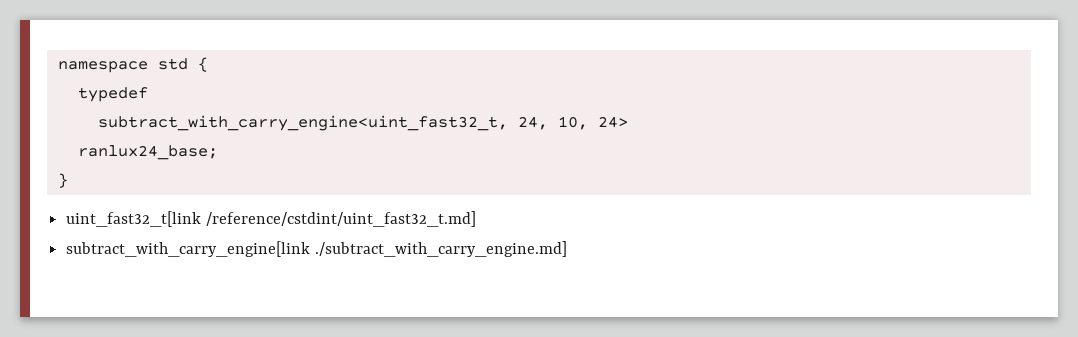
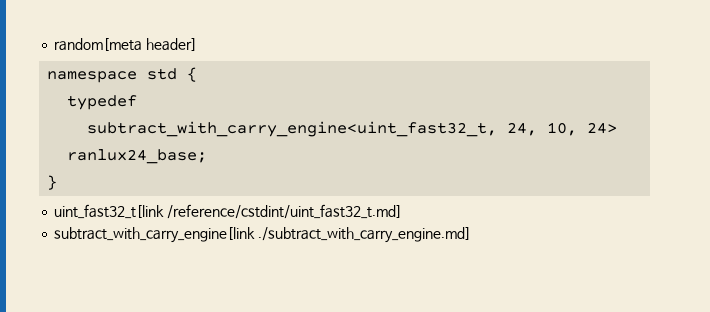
+ random[meta header]

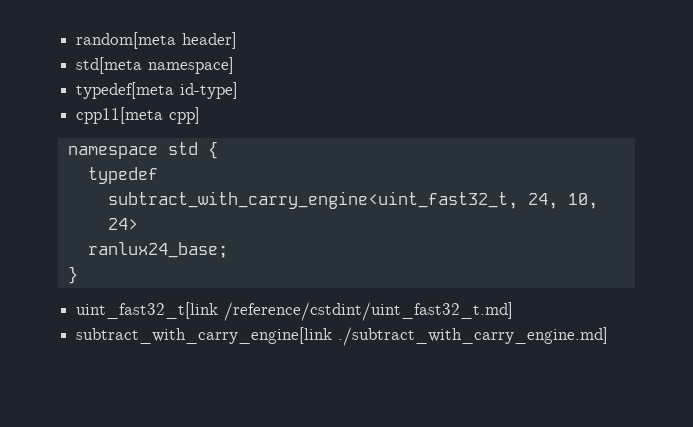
+ std[meta namespace]
+ typedef[meta id-type]
+ cpp11[meta cpp]

